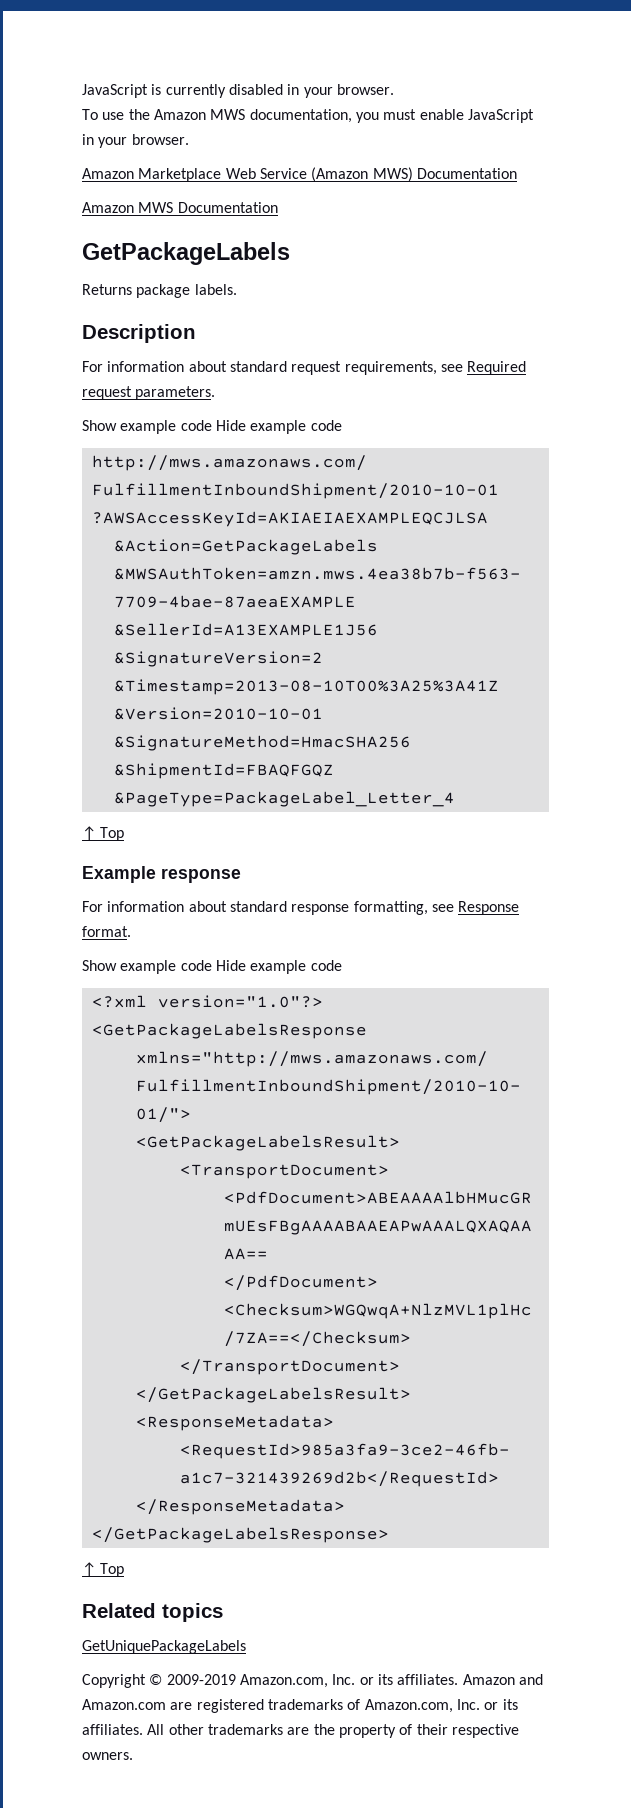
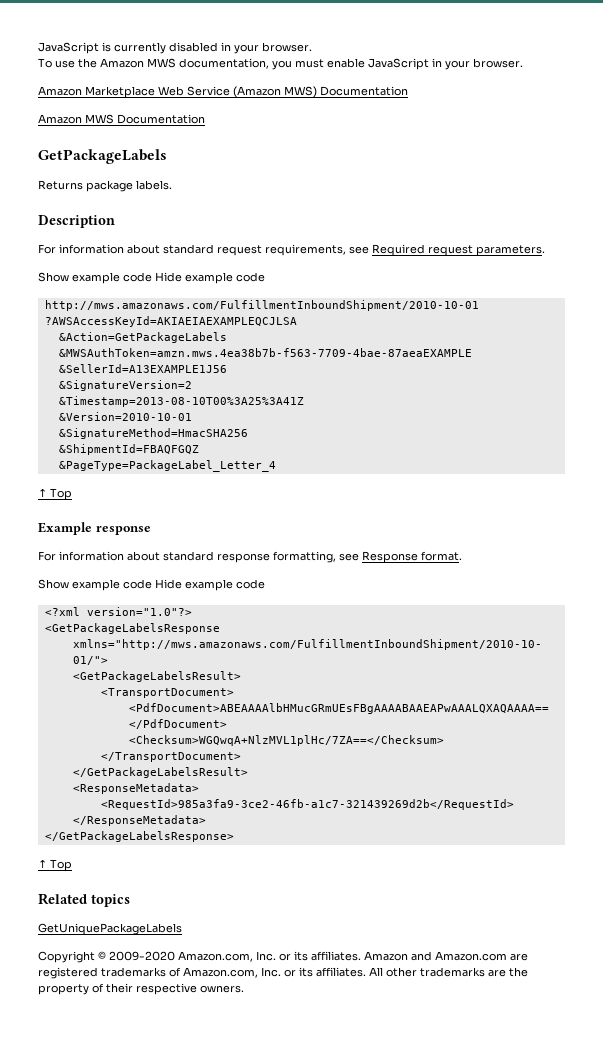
- Copyright © 2009-2019 Amazon.com, Inc. or its affiliates.
+ Copyright © 2009-2020 Amazon.com, Inc. or its affiliates.

